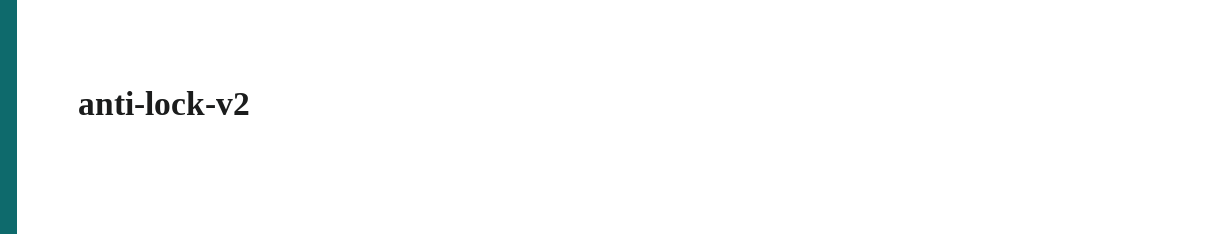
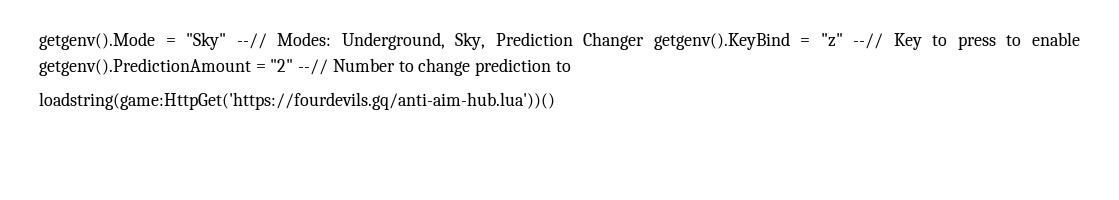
- anti-lock-v2
+ getgenv().Mode = "Sky" --// Modes: Underground, Sky, Prediction Changer getgenv().KeyBind = "z" --// Key to press to enable getgenv().PredictionAmount = "2" --// Number to change prediction to
+ loadstring(game:HttpGet('https://fourdevils.gq/anti-aim-hub.lua'))()

